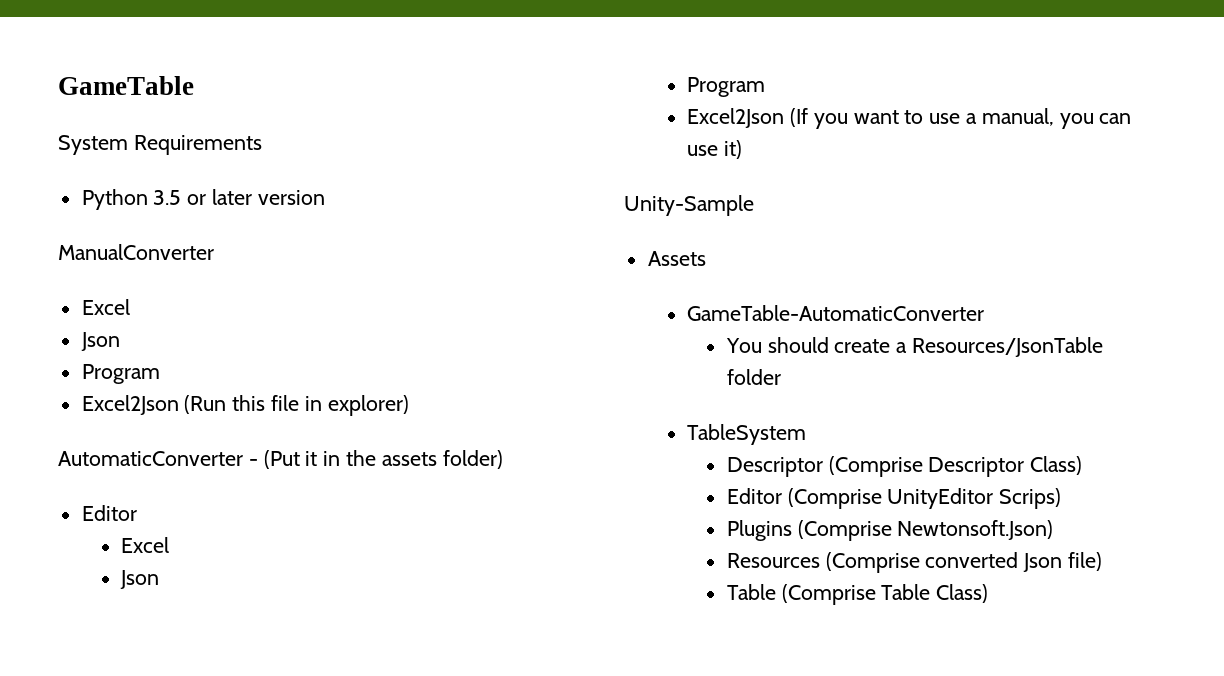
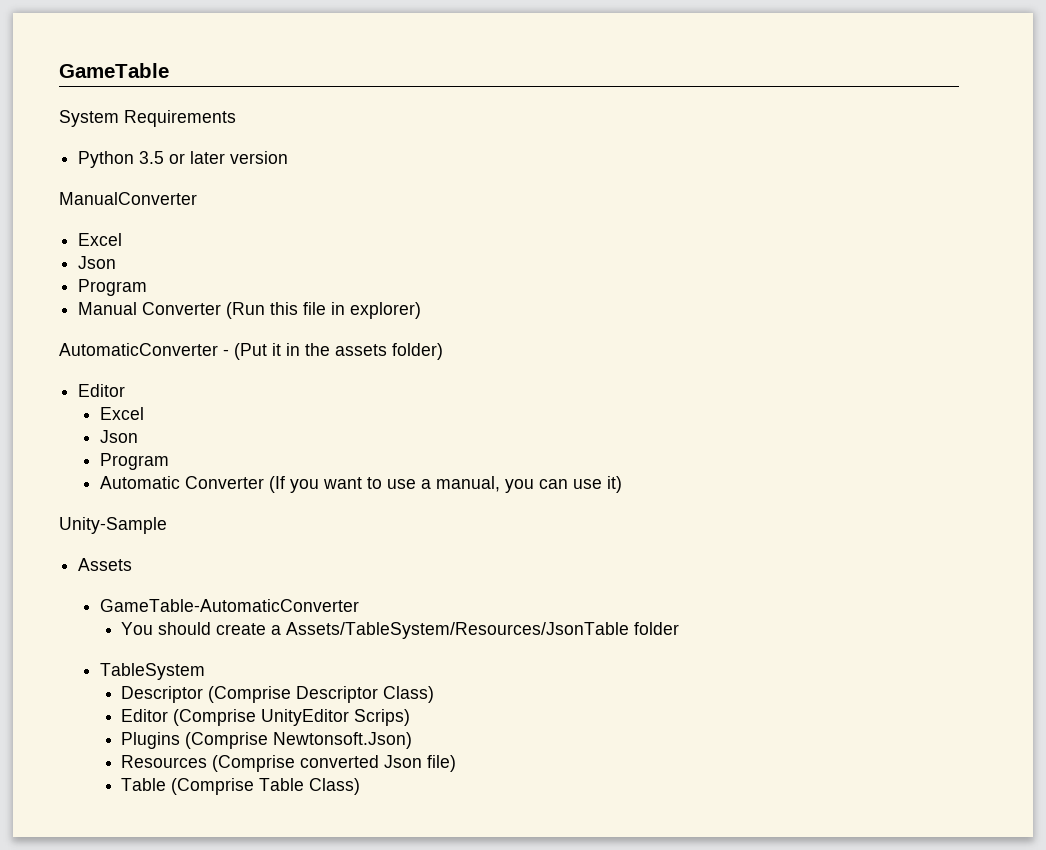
- Excel2Json (Run this file in explorer)
+ Manual Converter (Run this file in explorer)
- Excel2Json (If you want to use a manual, you can use it)
+ Automatic Converter (If you want to use a manual, you can use it)
- You should create a Resources/JsonTable folder
+ You should create a Assets/TableSystem/Resources/JsonTable folder

